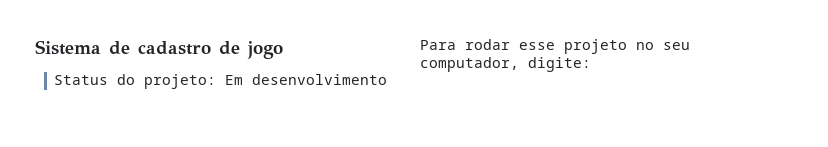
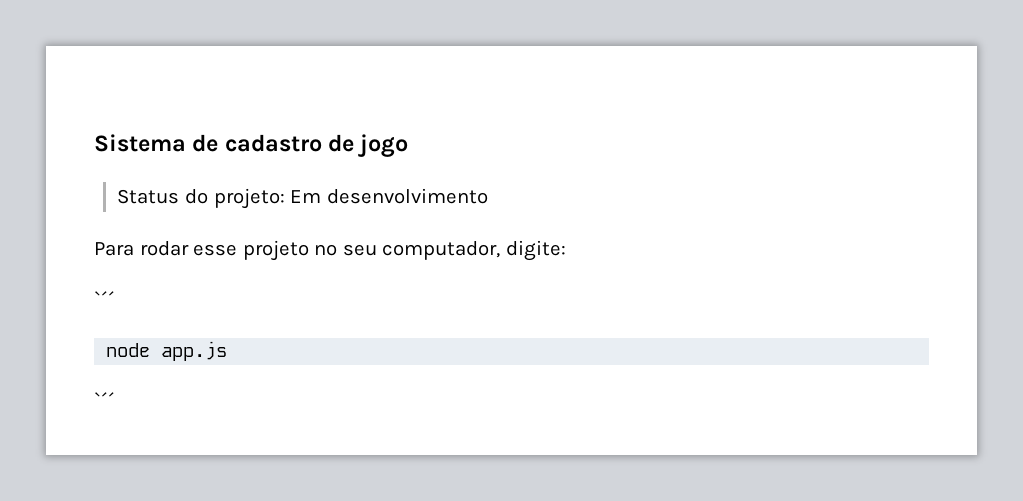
  Para rodar esse projeto no seu computador, digite:
+ `´´
+ node app.js
+ `´´

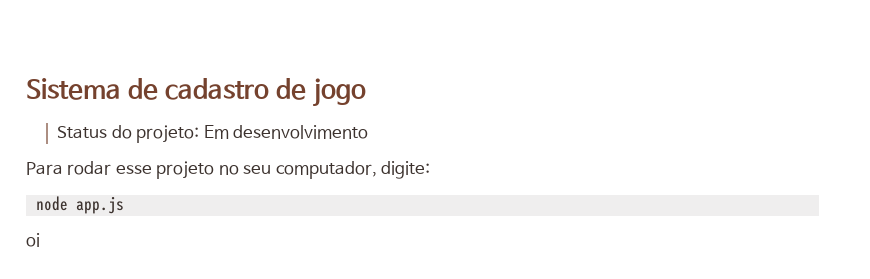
  Para rodar esse projeto no seu computador, digite:
- `´´
  node app.js
- `´´
+ oi

